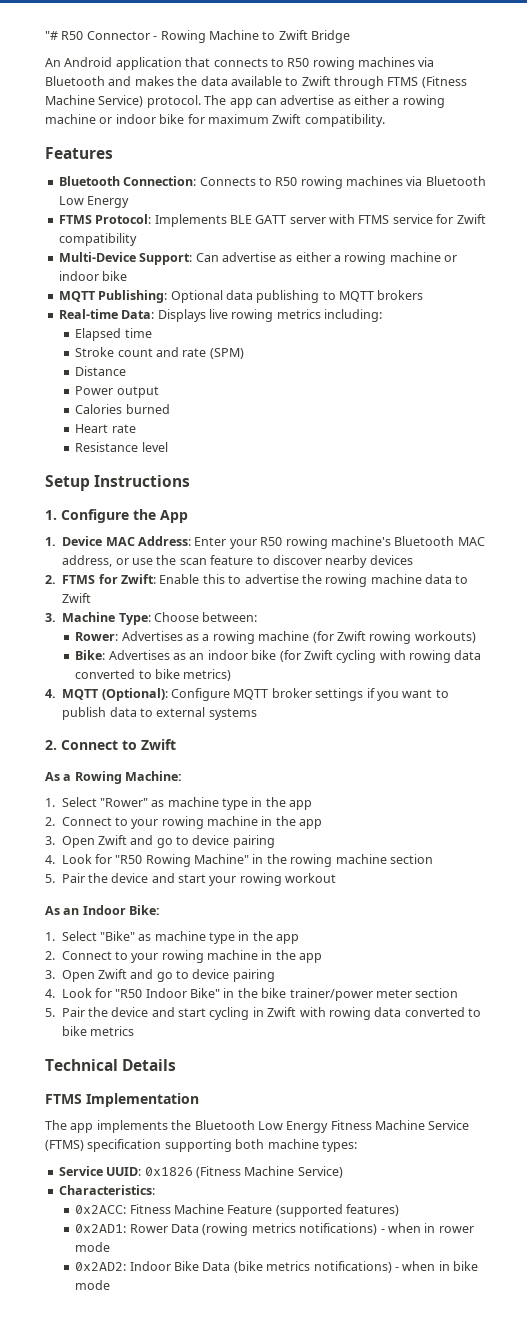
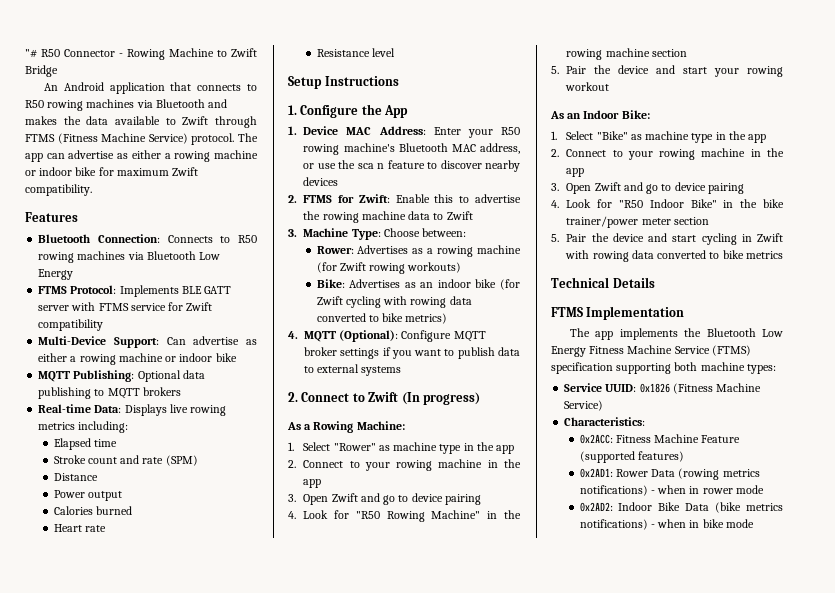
- 1. Device MAC Address: Enter your R50 rowing machine's Bluetooth MAC address, or use the scan feature to discover nearby devices
+ 1. Device MAC Address: Enter your R50 rowing machine's Bluetooth MAC address, or use the sca n feature to discover nearby devices
- 2. Connect to Zwift
+ 2. Connect to Zwift (In progress)

